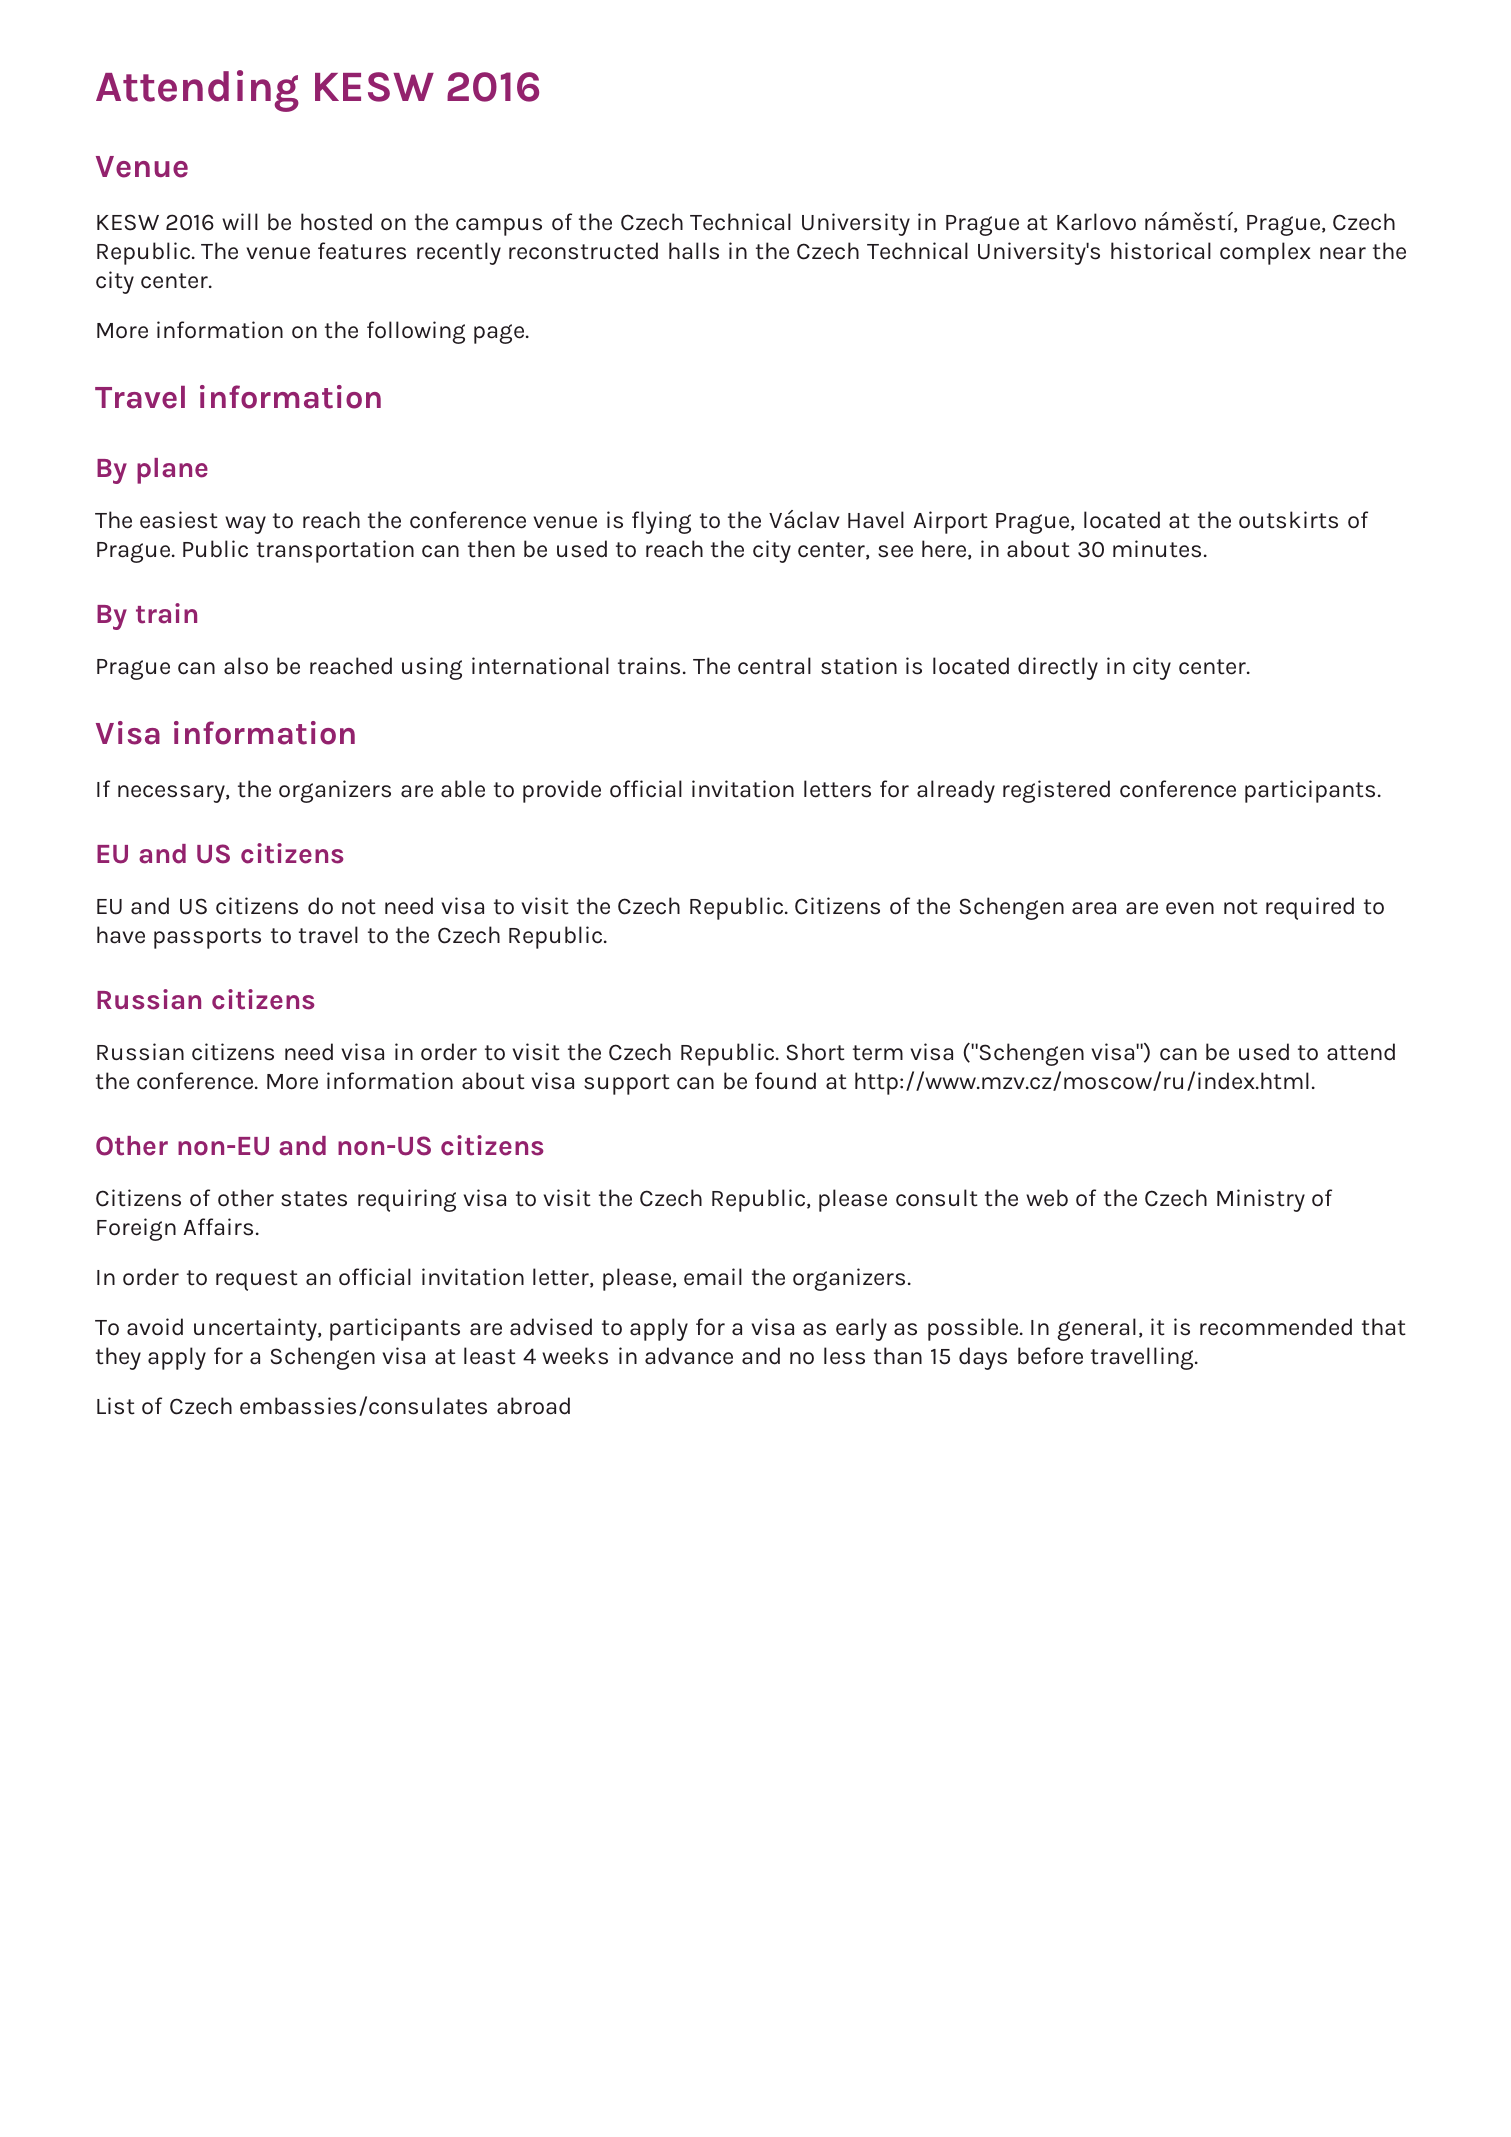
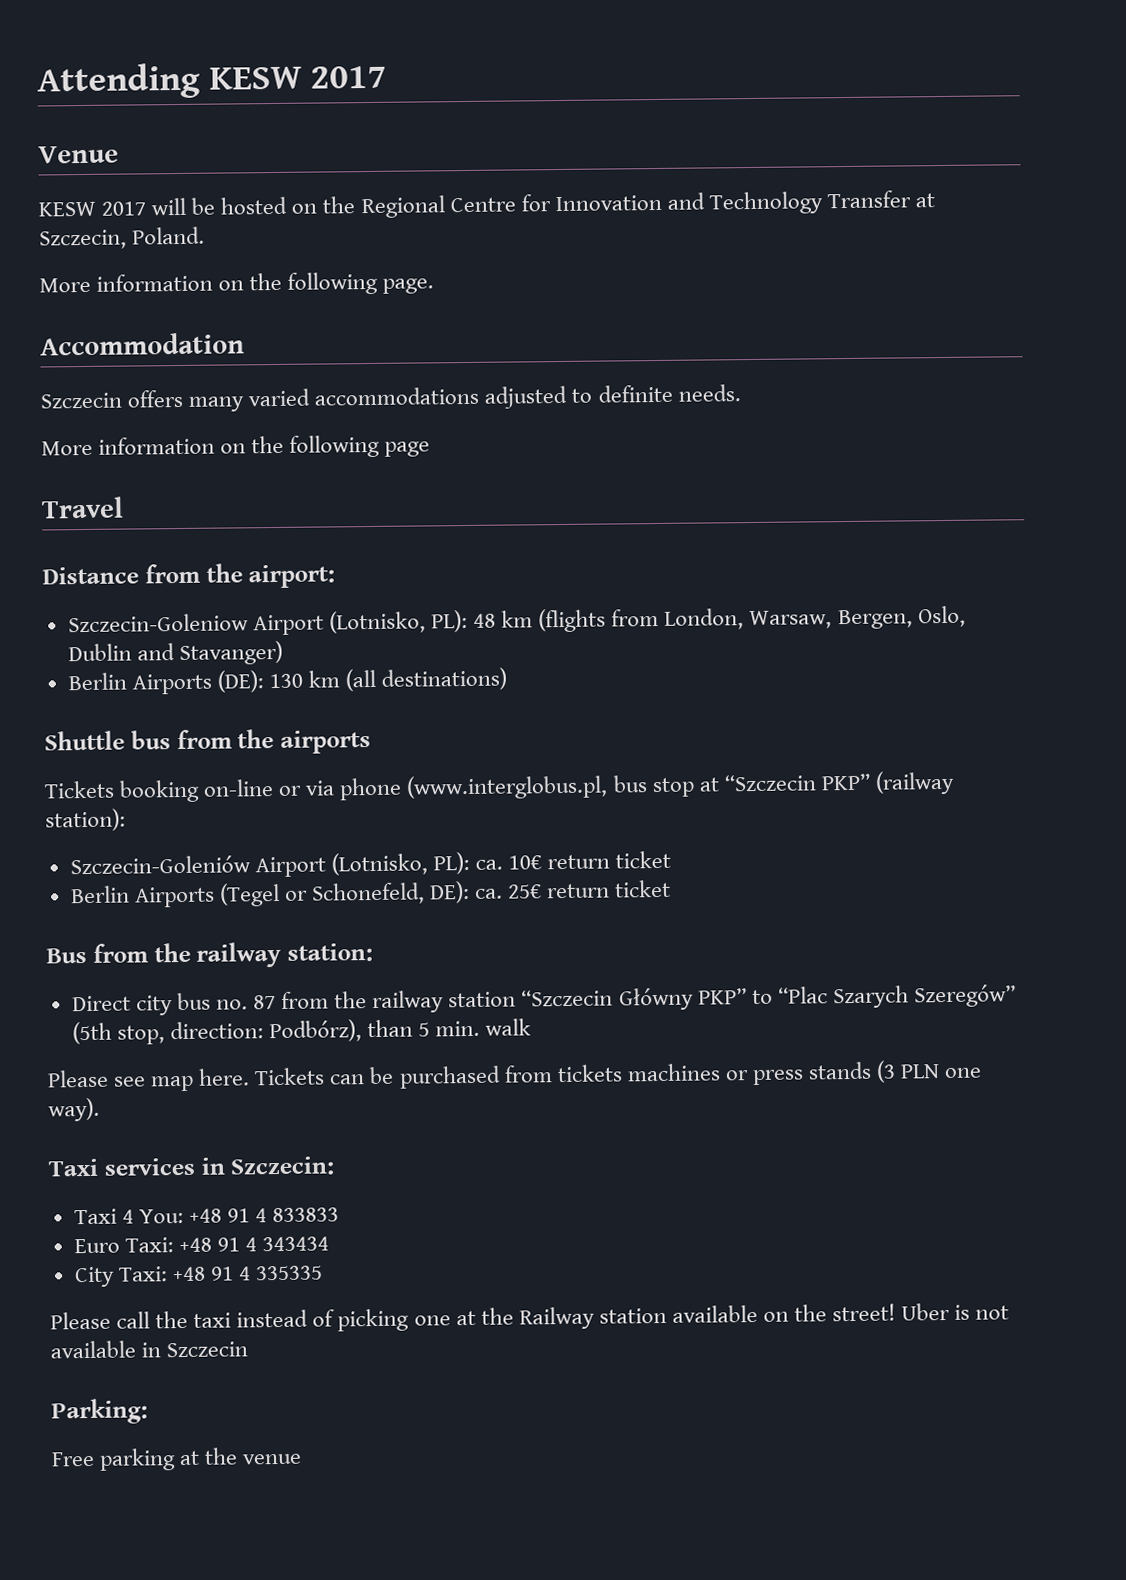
- Attending KESW 2016
+ Attending KESW 2017
- KESW 2016 will be hosted on the campus of the Czech Technical University in Prague at Karlovo náměstí, Prague, Czech Republic. The venue features recently reconstructed halls in the Czech Technical University's historical complex near the city center.
+ KESW 2017 will be hosted on the Regional Centre for Innovation and Technology Transfer at Szczecin, Poland.
- Travel information
- By plane
- The easiest way to reach the conference venue is flying to the Václav Havel Airport Prague, located at the outskirts of Prague. Public transportation can then be used to reach the city center, see here, in about 30 minutes.
- By train
- Prague can also be reached using international trains. The central station is located directly in city center.
- Visa information
- If necessary, the organizers are able to provide official invitation letters for already registered conference participants.
- EU and US citizens
- EU and US citizens do not need visa to visit the Czech Republic. Citizens of the Schengen area are even not required to have passports to travel to the Czech Republic.
- Russian citizens
- Russian citizens need visa in order to visit the Czech Republic. Short term visa ("Schengen visa") can be used to attend the conference. More information about visa support can be found at http://www.mzv.cz/moscow/ru/index.html.
- Other non-EU and non-US citizens
- Citizens of other states requiring visa to visit the Czech Republic, please consult the web of the Czech Ministry of Foreign Affairs.
- In order to request an official invitation letter, please, email the organizers.
- To avoid uncertainty, participants are advised to apply for a visa as early as possible. In general, it is recommended that they apply for a Schengen visa at least 4 weeks in advance and no less than 15 days before travelling.
- List of Czech embassies/consulates abroad
+ Accommodation
+ Szczecin offers many varied accommodations adjusted to definite needs.
+ More information on the following page
+ Travel
+ Distance from the airport:
+ Szczecin-Goleniow Airport (Lotnisko, PL): 48 km (flights from London, Warsaw, Bergen, Oslo, Dublin and Stavanger)
+ Berlin Airports (DE): 130 km (all destinations)
+ Shuttle bus from the airports
+ Tickets booking on-line or via phone (www.interglobus.pl, bus stop at “Szczecin PKP” (railway station):
+ Szczecin-Goleniów Airport (Lotnisko, PL): ca. 10€ return ticket
+ Berlin Airports (Tegel or Schonefeld, DE): ca. 25€ return ticket
+ Bus from the railway station:
+ Direct city bus no. 87 from the railway station “Szczecin Główny PKP” to “Plac Szarych Szeregów” (5th stop, direction: Podbórz), than 5 min. walk
+ Please see map here. Tickets can be purchased from tickets machines or press stands (3 PLN one way).
+ Taxi services in Szczecin:
+ Taxi 4 You: +48 91 4 833833
+ Euro Taxi: +48 91 4 343434
+ City Taxi: +48 91 4 335335
+ Please call the taxi instead of picking one at the Railway station available on the street! Uber is not available in Szczecin
+ Parking:
+ Free parking at the venue

